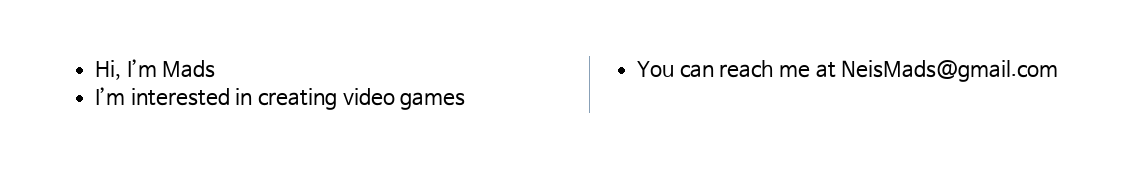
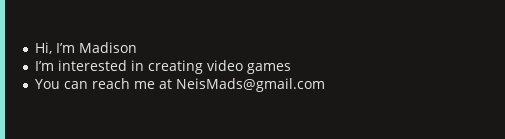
- Hi, I’m Mads
+ Hi, I’m Madison

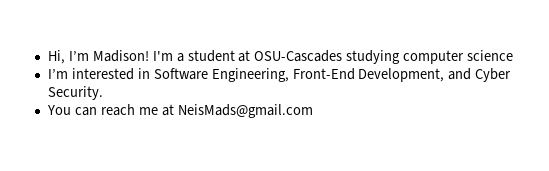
- Hi, I’m Madison
- I’m interested in creating video games
+ Hi, I’m Madison! I'm a student at OSU-Cascades studying computer science
+ I’m interested in Software Engineering, Front-End Development, and Cyber Security.

